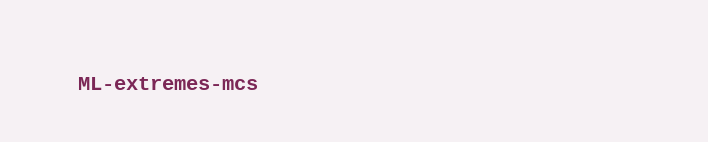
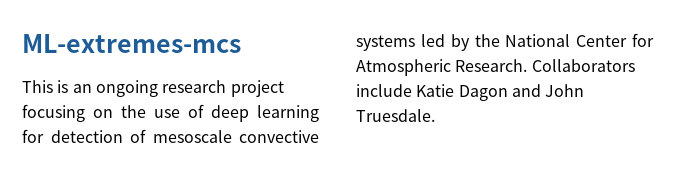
+ This is an ongoing research project focusing on the use of deep learning for detection of mesoscale convective systems led by the National Center for Atmospheric Research. Collaborators include Katie Dagon and John Truesdale.

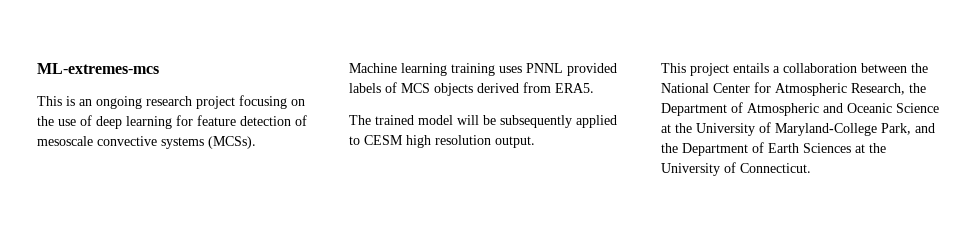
- This is an ongoing research project focusing on the use of deep learning for detection of mesoscale convective systems led by the National Center for Atmospheric Research. Collaborators include Katie Dagon and John Truesdale.
+ This is an ongoing research project focusing on the use of deep learning for feature detection of mesoscale convective systems (MCSs).
+ Machine learning training uses PNNL provided labels of MCS objects derived from ERA5.
+ The trained model will be subsequently applied to CESM high resolution output.
+ This project entails a collaboration between the National Center for Atmospheric Research, the Department of Atmospheric and Oceanic Science at the University of Maryland-College Park, and the Department of Earth Sciences at the University of Connecticut.

